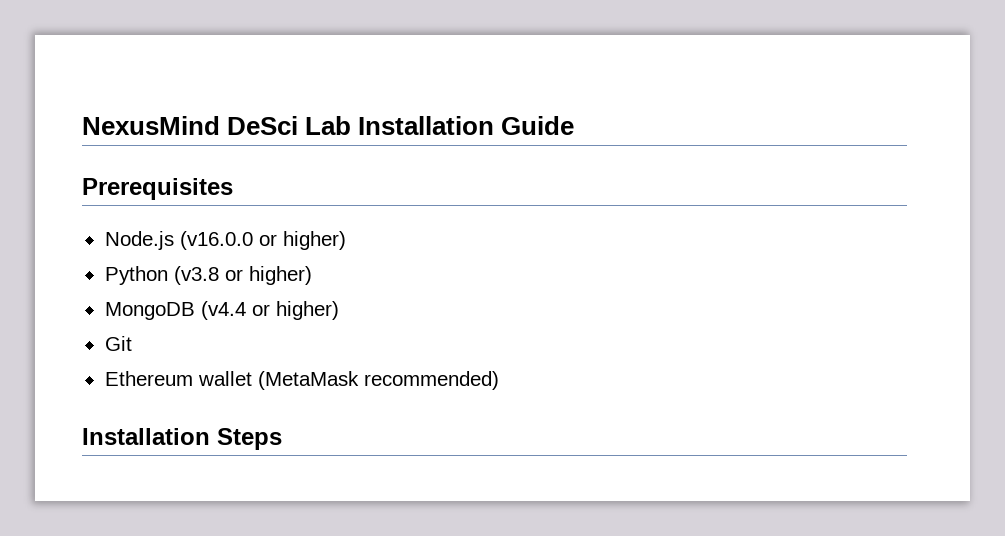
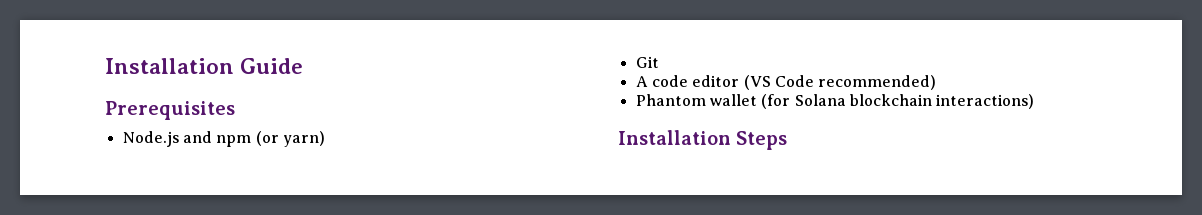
- NexusMind DeSci Lab Installation Guide
+ Installation Guide
- Node.js (v16.0.0 or higher)
- Python (v3.8 or higher)
- MongoDB (v4.4 or higher)
+ Node.js and npm (or yarn)
  Git
- Ethereum wallet (MetaMask recommended)
+ A code editor (VS Code recommended)
+ Phantom wallet (for Solana blockchain interactions)

